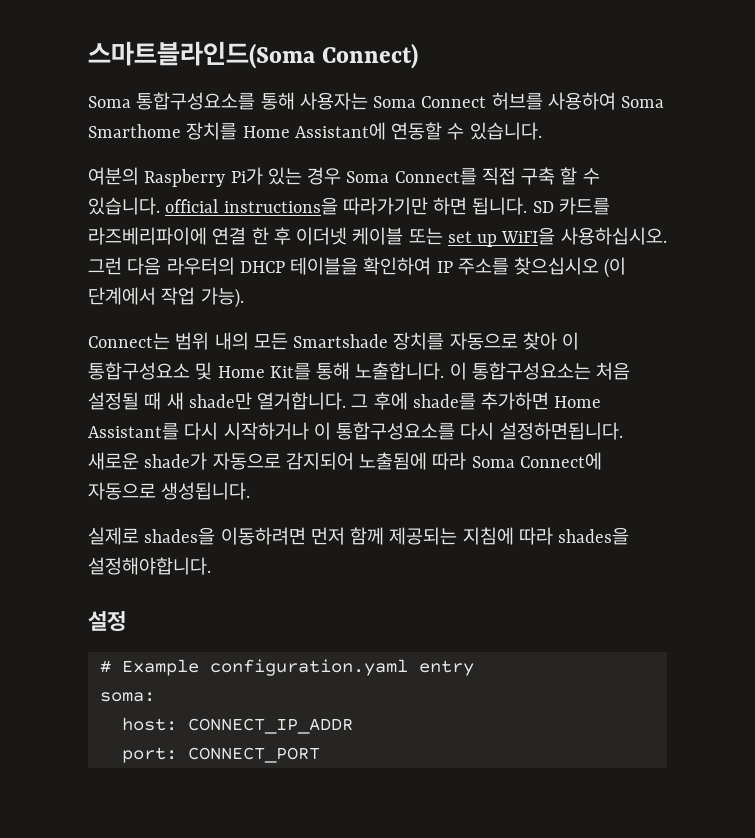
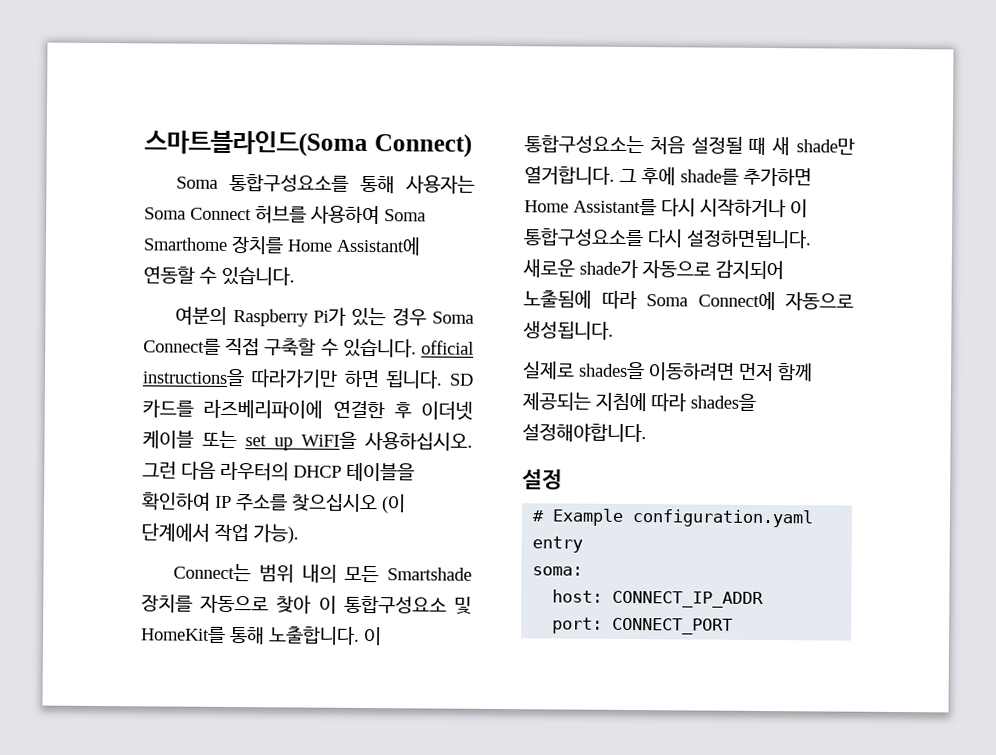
- 여분의 Raspberry Pi가 있는 경우 Soma Connect를 직접 구축 할 수 있습니다. official instructions을 따라가기만 하면 됩니다.
+ 여분의 Raspberry Pi가 있는 경우 Soma Connect를 직접 구축할 수 있습니다. official instructions을 따라가기만 하면 됩니다.
- SD 카드를 라즈베리파이에 연결 한 후 이더넷 케이블 또는 set up WiFI을 사용하십시오.
+ SD 카드를 라즈베리파이에 연결한 후 이더넷 케이블 또는 set up WiFI을 사용하십시오.
- Connect는 범위 내의 모든 Smartshade 장치를 자동으로 찾아 이 통합구성요소 및 Home Kit를 통해 노출합니다.
+ Connect는 범위 내의 모든 Smartshade 장치를 자동으로 찾아 이 통합구성요소 및 HomeKit를 통해 노출합니다.

